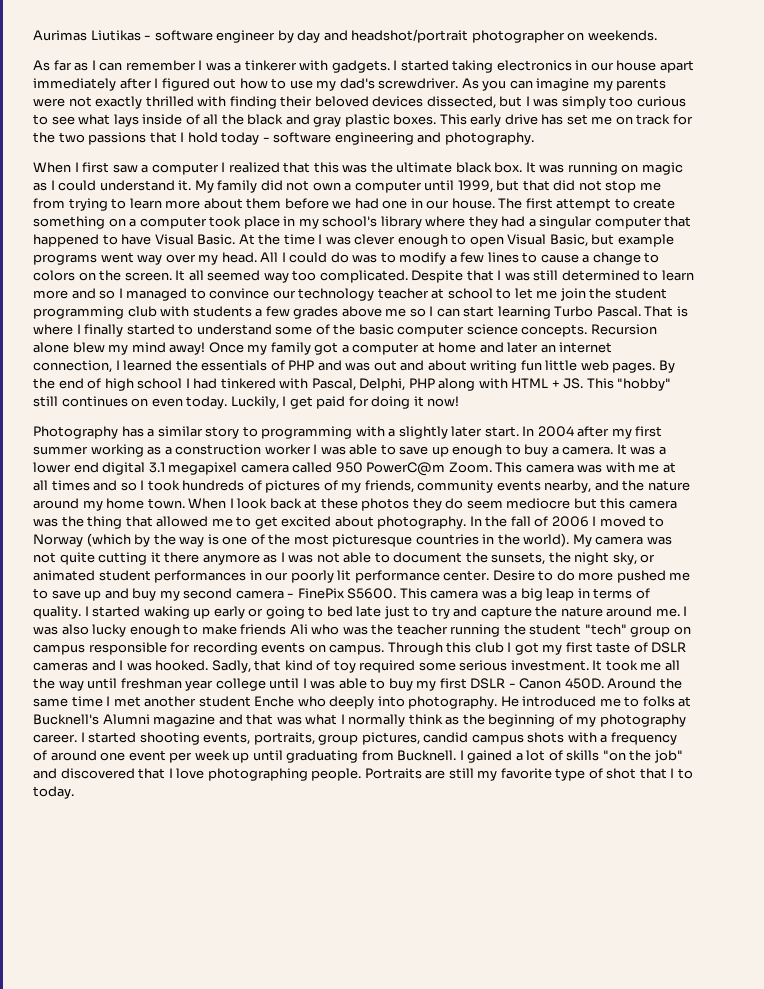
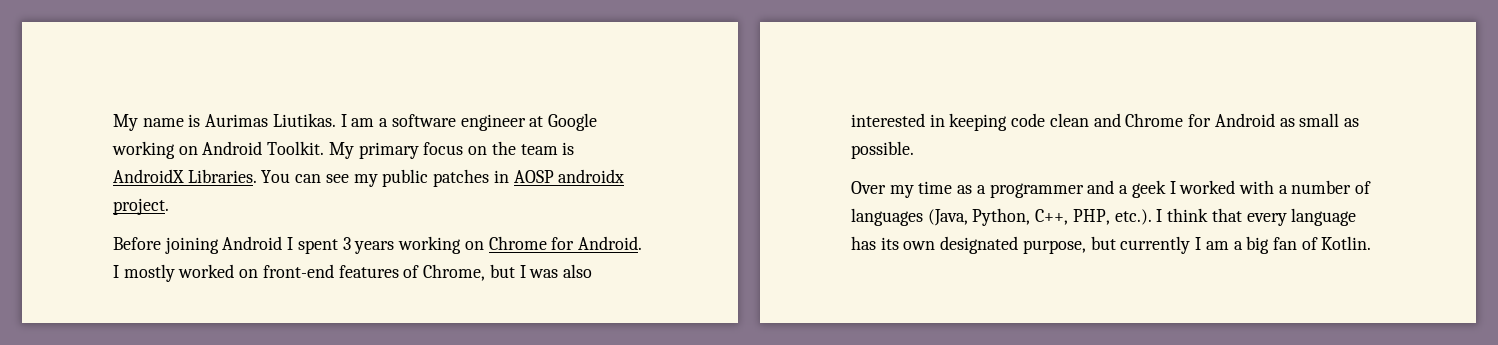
- Aurimas Liutikas - software engineer by day and headshot/portrait photographer on weekends.
- As far as I can remember I was a tinkerer with gadgets. I started taking electronics in our house apart immediately after I figured out how to use my dad's screwdriver. As you can imagine my parents were not exactly thrilled with finding their beloved devices dissected, but I was simply too curious to see what lays inside of all the black and gray plastic boxes. This early drive has set me on track for the two passions that I hold today - software engineering and photography.
- When I first saw a computer I realized that this was the ultimate black box. It was running on magic as I could understand it. My family did not own a computer until 1999, but that did not stop me from trying to learn more about them before we had one in our house. The first attempt to create something on a computer took place in my school's library where they had a singular computer that happened to have Visual Basic. At the time I was clever enough to open Visual Basic, but example programs went way over my head. All I could do was to modify a few lines to cause a change to colors on the screen. It all seemed way too complicated. Despite that I was still determined to learn more and so I managed to convince our technology teacher at school to let me join the student programming club with students a few grades above me so I can start learning Turbo Pascal. That is where I finally started to understand some of the basic computer science concepts. Recursion alone blew my mind away! Once my family got a computer at home and later an internet connection, I learned the essentials of PHP and was out and about writing fun little web pages. By the end of high school I had tinkered with Pascal, Delphi, PHP along with HTML + JS. This "hobby" still continues on even today. Luckily, I get paid for doing it now!
- Photography has a similar story to programming with a slightly later start. In 2004 after my first summer working as a construction worker I was able to save up enough to buy a camera. It was a lower end digital 3.1 megapixel camera called 950 PowerC@m Zoom. This camera was with me at all times and so I took hundreds of pictures of my friends, community events nearby, and the nature around my home town. When I look back at these photos they do seem mediocre but this camera was the thing that allowed me to get excited about photography. In the fall of 2006 I moved to Norway (which by the way is one of the most picturesque countries in the world). My camera was not quite cutting it there anymore as I was not able to document the sunsets, the night sky, or animated student performances in our poorly lit performance center. Desire to do more pushed me to save up and buy my second camera - FinePix S5600. This camera was a big leap in terms of quality. I started waking up early or going to bed late just to try and capture the nature around me. I was also lucky enough to make friends Ali who was the teacher running the student "tech" group on campus responsible for recording events on campus. Through this club I got my first taste of DSLR cameras and I was hooked. Sadly, that kind of toy required some serious investment. It took me all the way until freshman year college until I was able to buy my first DSLR - Canon 450D. Around the same time I met another student Enche who deeply into photography. He introduced me to folks at Bucknell's Alumni magazine and that was what I normally think as the beginning of my photography career. I started shooting events, portraits, group pictures, candid campus shots with a frequency of around one event per week up until graduating from Bucknell. I gained a lot of skills "on the job" and discovered that I love photographing people. Portraits are still my favorite type of shot that I to today.
+ My name is Aurimas Liutikas. I am a software engineer at Google working on Android Toolkit. My primary focus on the team is AndroidX Libraries. You can see my public patches in AOSP androidx project.
+ Before joining Android I spent 3 years working on Chrome for Android. I mostly worked on front-end features of Chrome, but I was also interested in keeping code clean and Chrome for Android as small as possible.
+ Over my time as a programmer and a geek I worked with a number of languages (Java, Python, C++, PHP, etc.). I think that every language has its own designated purpose, but currently I am a big fan of Kotlin.

